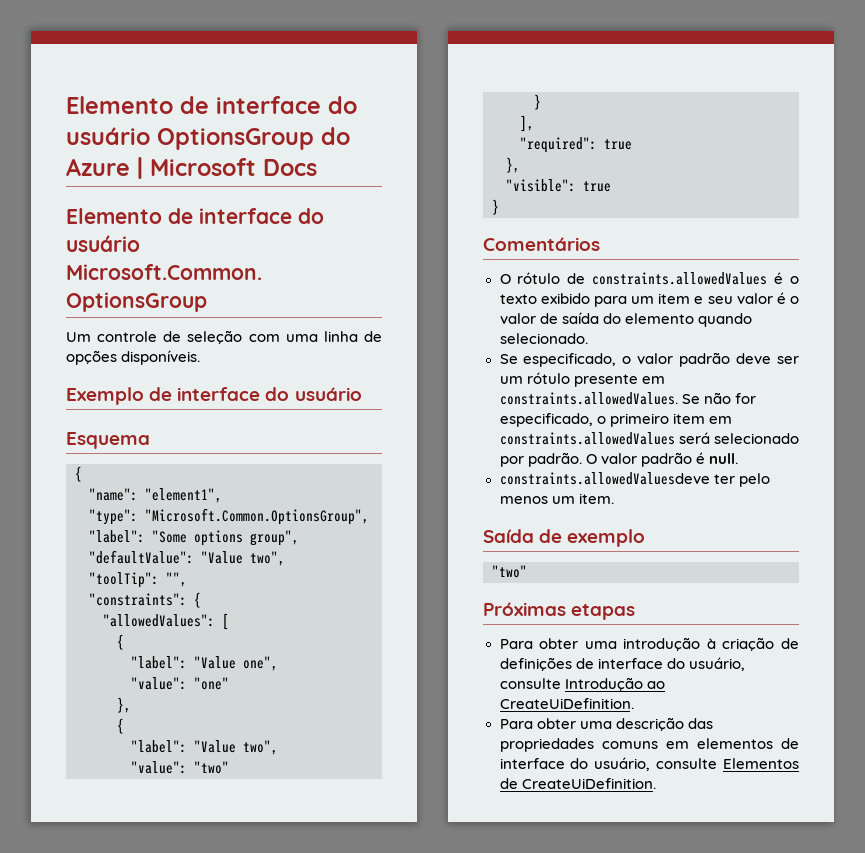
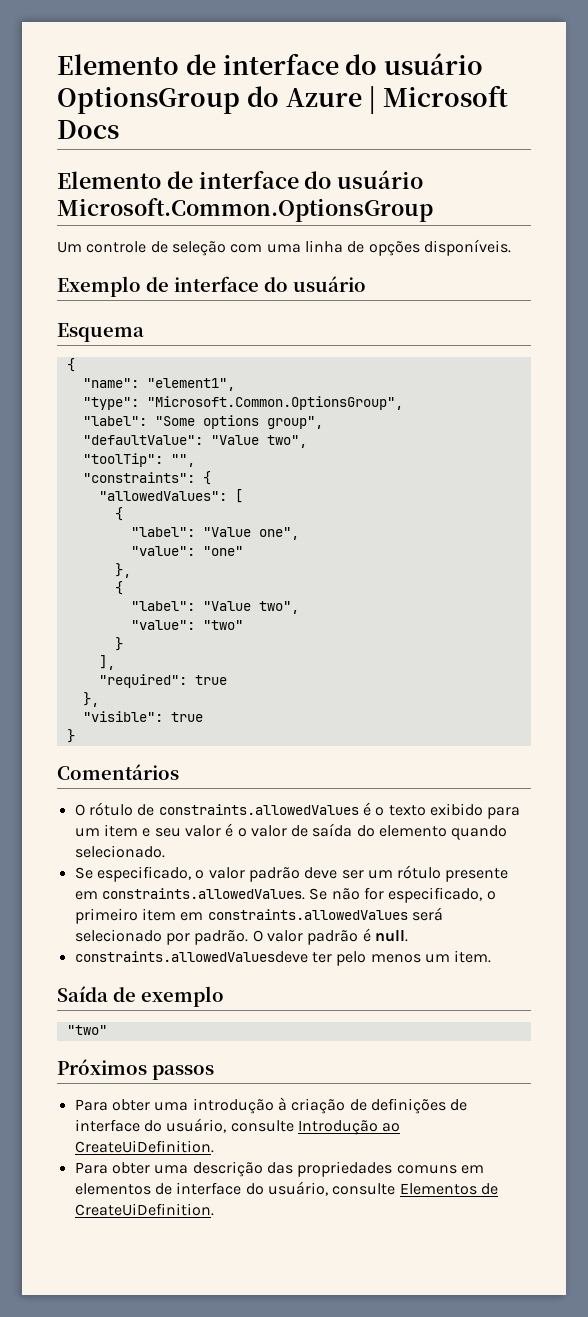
- Próximas etapas
+ Próximos passos

